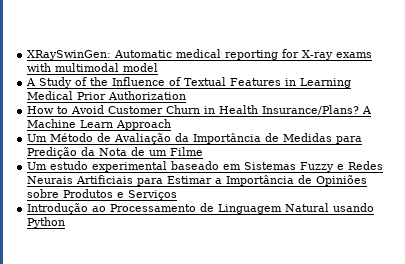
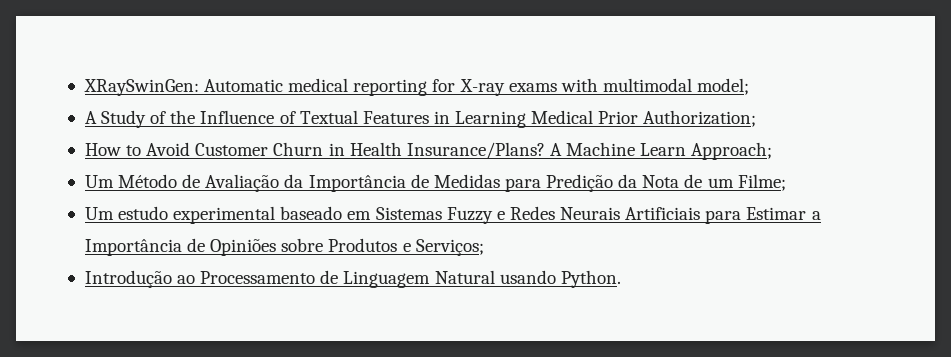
- XRaySwinGen: Automatic medical reporting for X-ray exams with multimodal model
+ XRaySwinGen: Automatic medical reporting for X-ray exams with multimodal model;
- A Study of the Influence of Textual Features in Learning Medical Prior Authorization
+ A Study of the Influence of Textual Features in Learning Medical Prior Authorization;
- A Machine Learn Approach
+ A Machine Learn Approach;
- Um Método de Avaliação da Importância de Medidas para Predição da Nota de um Filme
+ Um Método de Avaliação da Importância de Medidas para Predição da Nota de um Filme;
- Um estudo experimental baseado em Sistemas Fuzzy e Redes Neurais Artificiais para Estimar a Importância de Opiniões sobre Produtos e Serviços
+ Um estudo experimental baseado em Sistemas Fuzzy e Redes Neurais Artificiais para Estimar a Importância de Opiniões sobre Produtos e Serviços;
- Introdução ao Processamento de Linguagem Natural usando Python
+ Introdução ao Processamento de Linguagem Natural usando Python.

